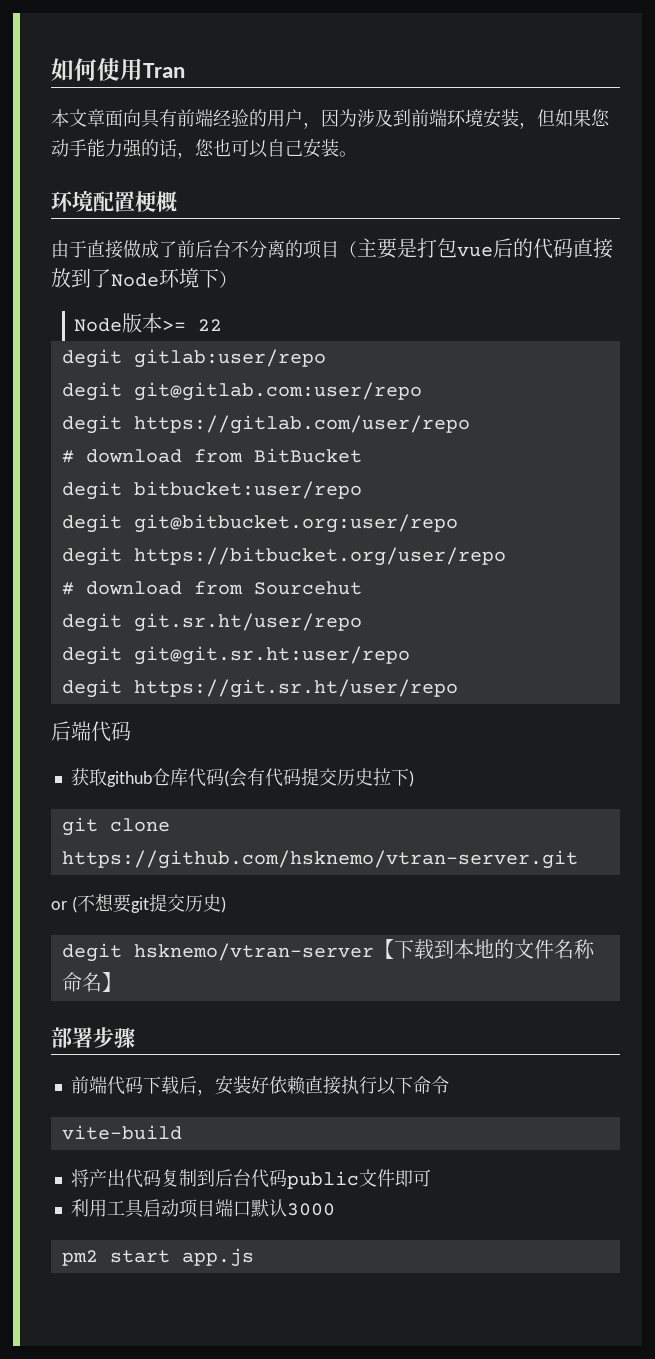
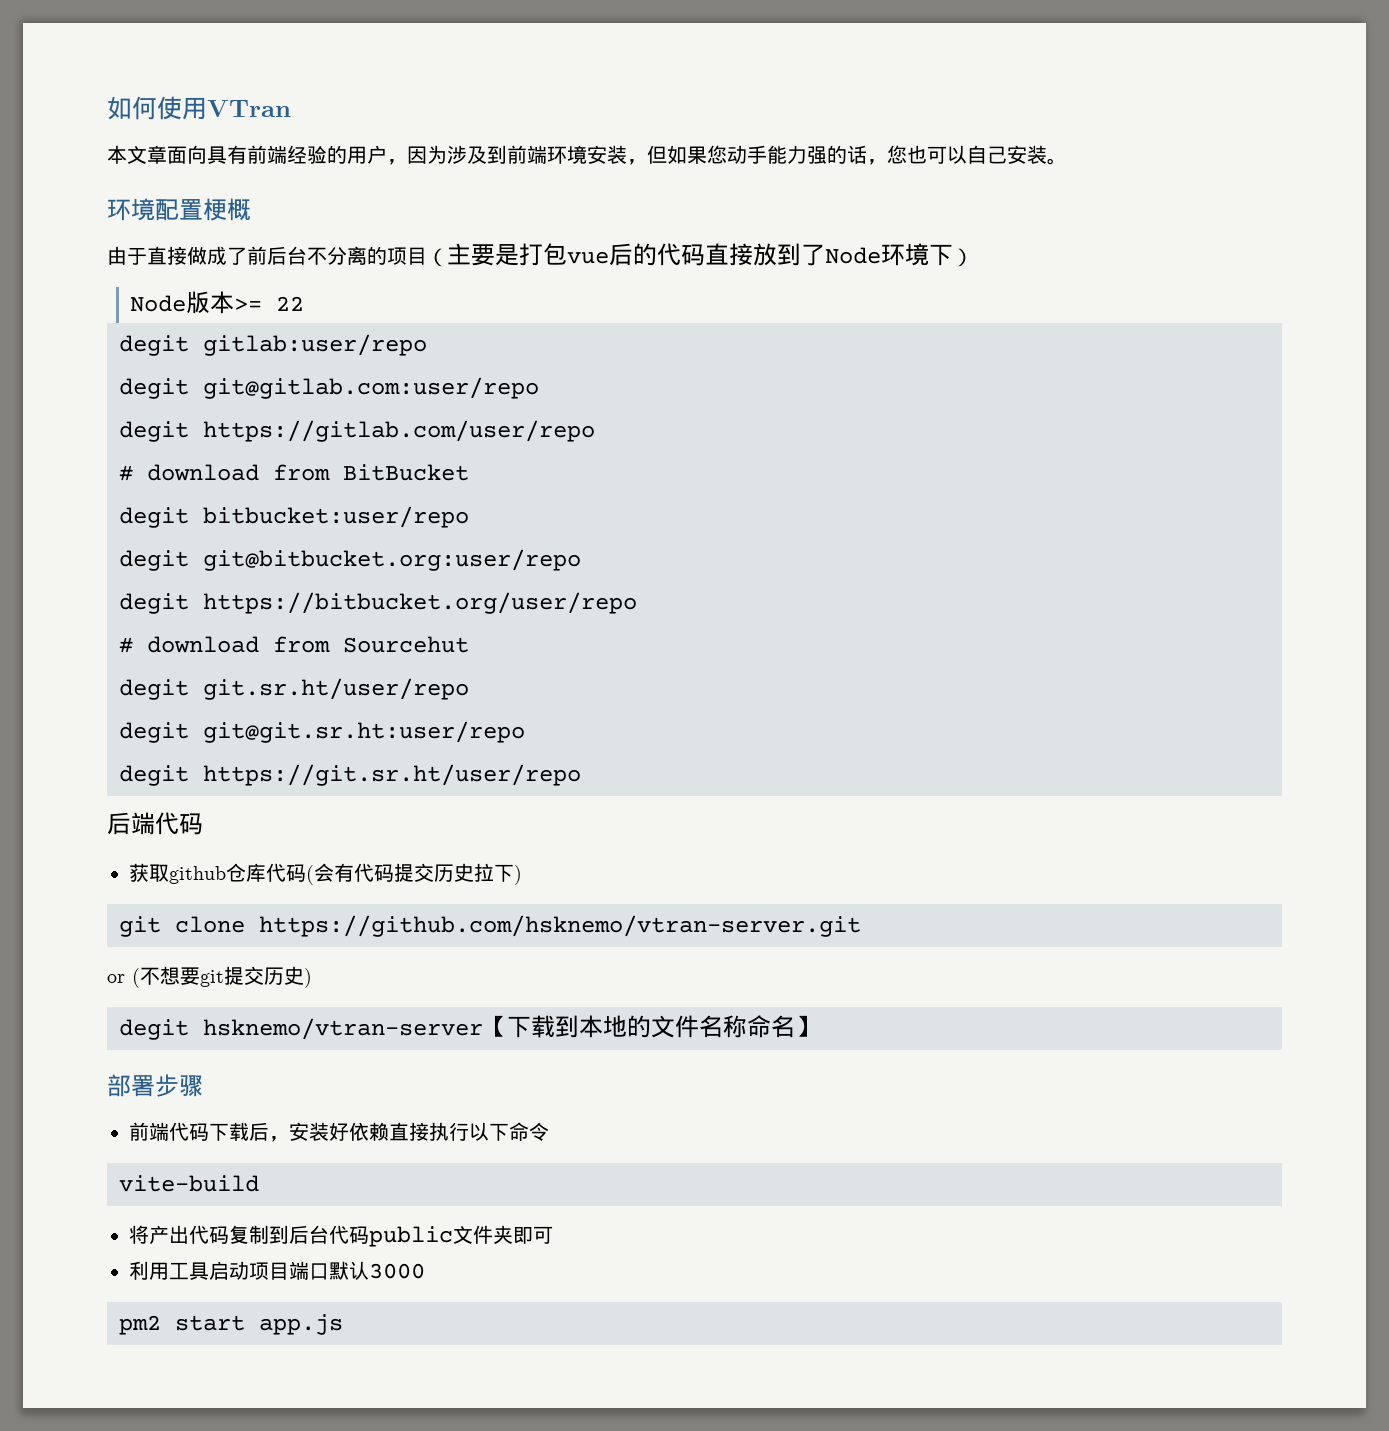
- 如何使用Tran
+ 如何使用VTran
- 将产出代码复制到后台代码public文件即可
+ 将产出代码复制到后台代码public文件夹即可

